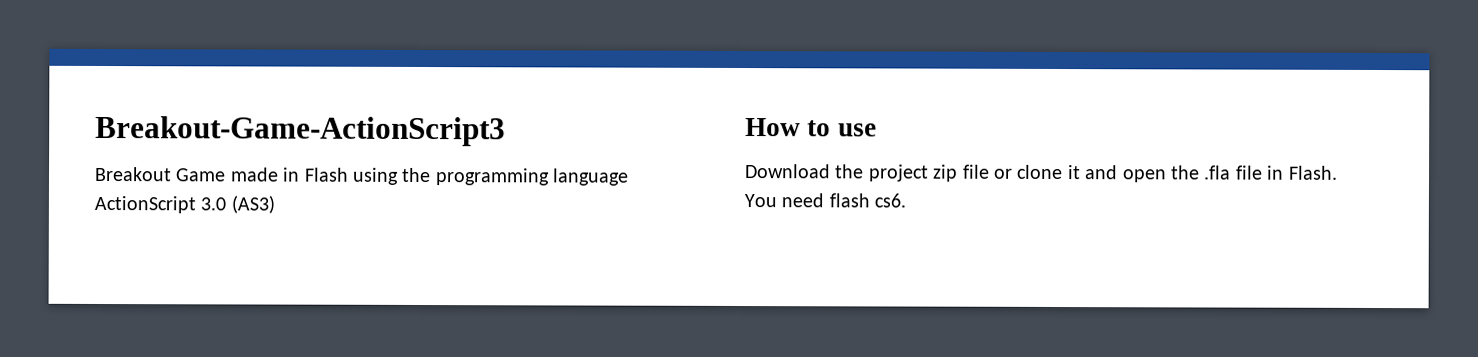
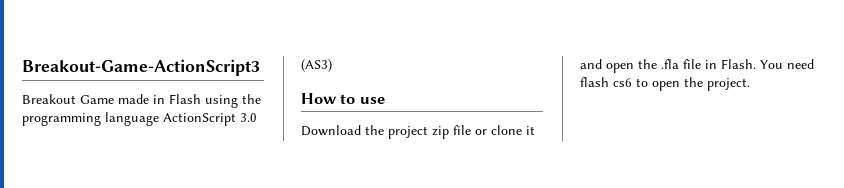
- You need flash cs6.
+ You need flash cs6 to open the project.

